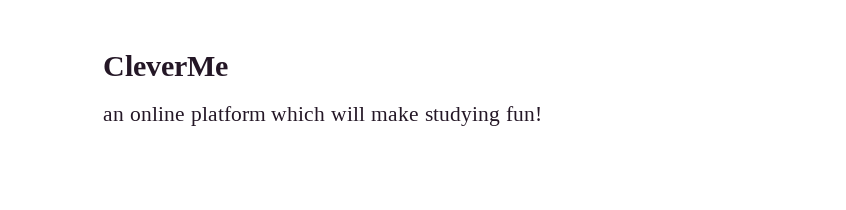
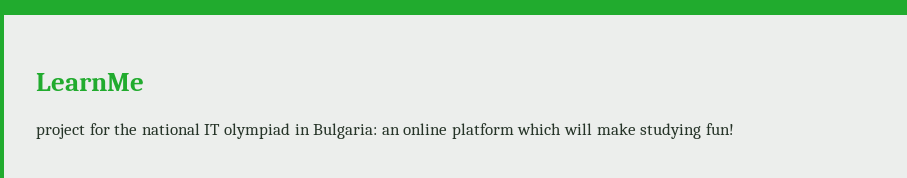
- CleverMe
- an online platform which will make studying fun!
+ LearnMe
+ project for the national IT olympiad in Bulgaria: an online platform which will make studying fun!

